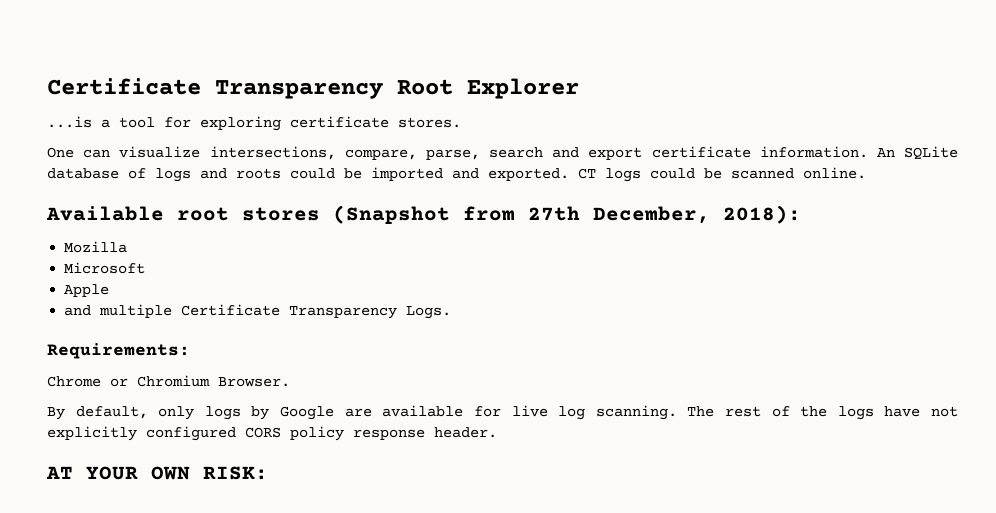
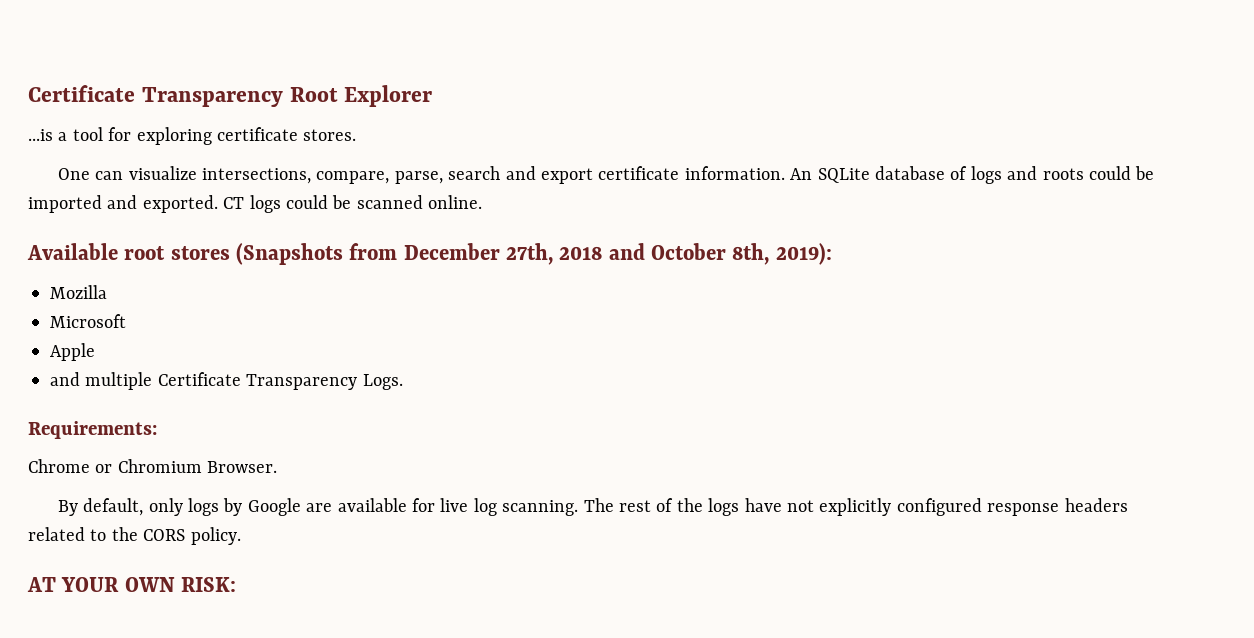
- Available root stores (Snapshot from 27th December, 2018):
+ Available root stores (Snapshots from December 27th, 2018 and October 8th, 2019):
- The rest of the logs have not explicitly configured CORS policy response header.
+ The rest of the logs have not explicitly configured response headers related to the CORS policy.

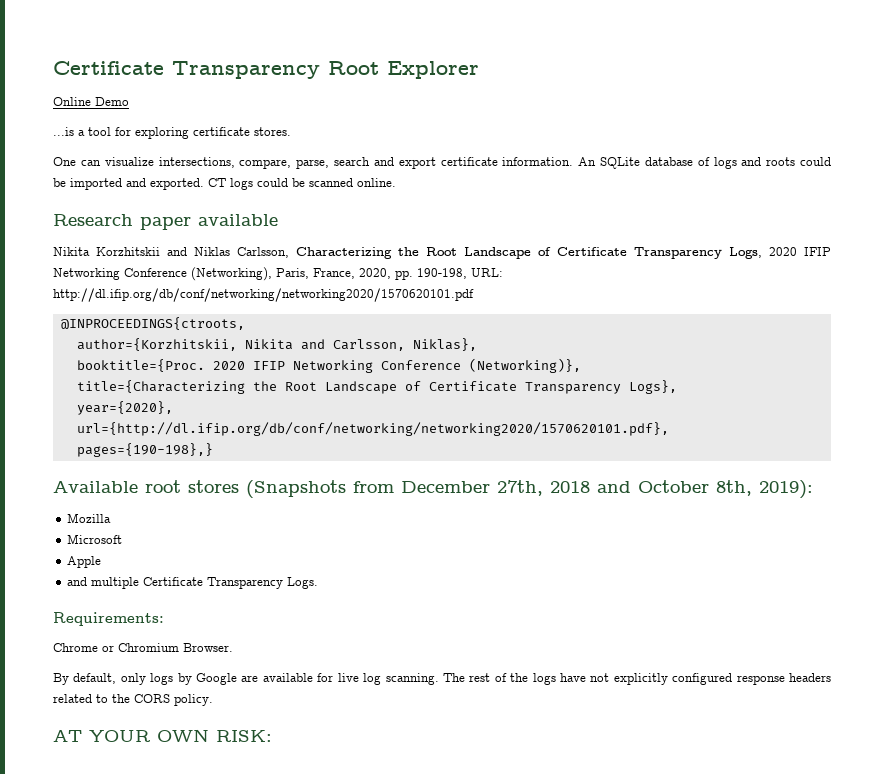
+ Online Demo
+ Research paper available
+ Nikita Korzhitskii and Niklas Carlsson, Characterizing the Root Landscape of Certificate Transparency Logs, 2020 IFIP Networking Conference (Networking), Paris, France, 2020, pp. 190-198, URL: http://dl.ifip.org/db/conf/networking/networking2020/1570620101.pdf
+ @INPROCEEDINGS{ctroots,
+ author={Korzhitskii, Nikita and Carlsson, Niklas},
+ booktitle={Proc. 2020 IFIP Networking Conference (Networking)},
+ title={Characterizing the Root Landscape of Certificate Transparency Logs},
+ year={2020},
+ url={http://dl.ifip.org/db/conf/networking/networking2020/1570620101.pdf},
+ pages={190-198},}

